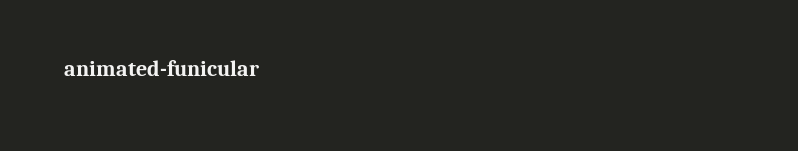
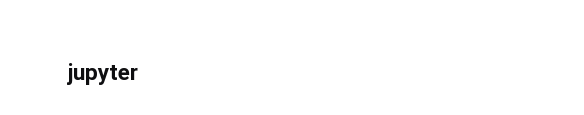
- animated-funicular
+ jupyter

